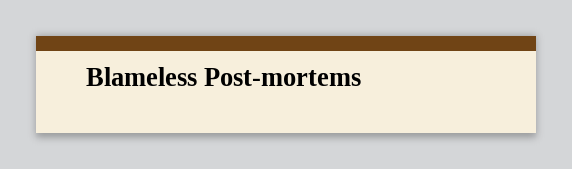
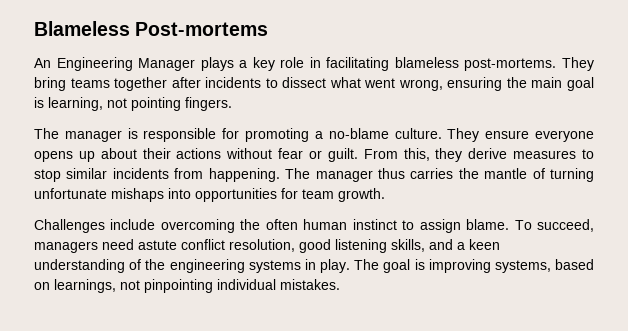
+ An Engineering Manager plays a key role in facilitating blameless post-mortems. They bring teams together after incidents to dissect what went wrong, ensuring the main goal is learning, not pointing fingers.
+ The manager is responsible for promoting a no-blame culture. They ensure everyone opens up about their actions without fear or guilt. From this, they derive measures to stop similar incidents from happening. The manager thus carries the mantle of turning unfortunate mishaps into opportunities for team growth.
+ Challenges include overcoming the often human instinct to assign blame. To succeed, managers need astute conflict resolution, good listening skills, and a keen understanding of the engineering systems in play. The goal is improving systems, based on learnings, not pinpointing individual mistakes.

